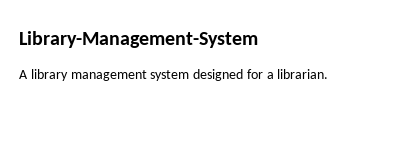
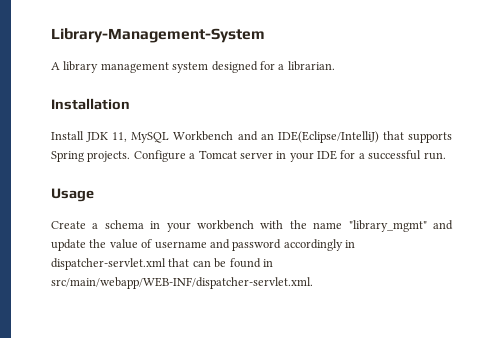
+ Installation
+ Install JDK 11, MySQL Workbench and an IDE(Eclipse/IntelliJ) that supports Spring projects. Configure a Tomcat server in your IDE for a successful run.
+ Usage
+ Create a schema in your workbench with the name "library_mgmt" and update the value of username and password accordingly in dispatcher-servlet.xml that can be found in src/main/webapp/WEB-INF/dispatcher-servlet.xml.

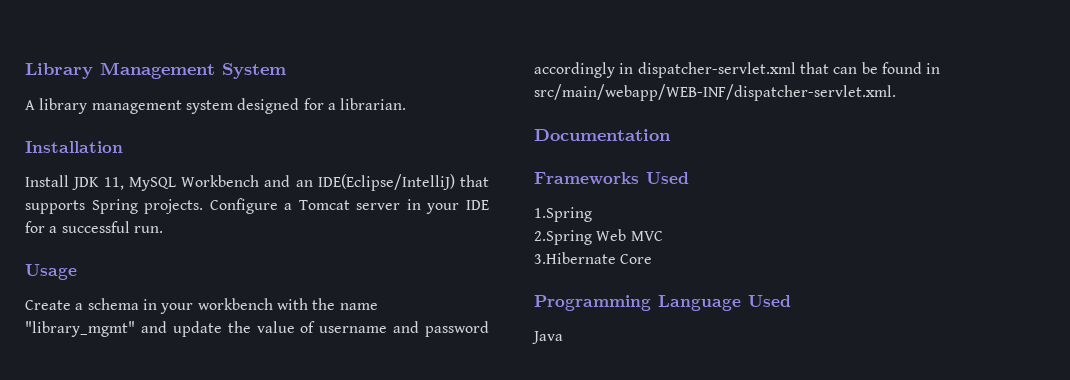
- Library-Management-System
+ Library Management System
+ Documentation
+ Frameworks Used
+ 1.Spring
+ 2.Spring Web MVC
+ 3.Hibernate Core
+ Programming Language Used
+ Java

